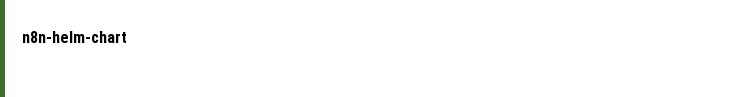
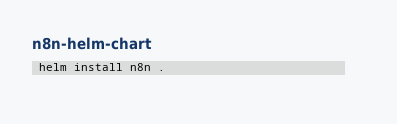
+ helm install n8n .

